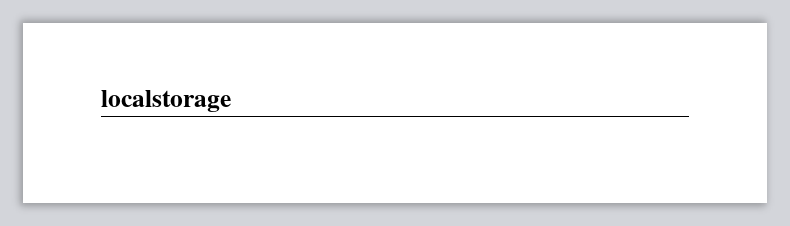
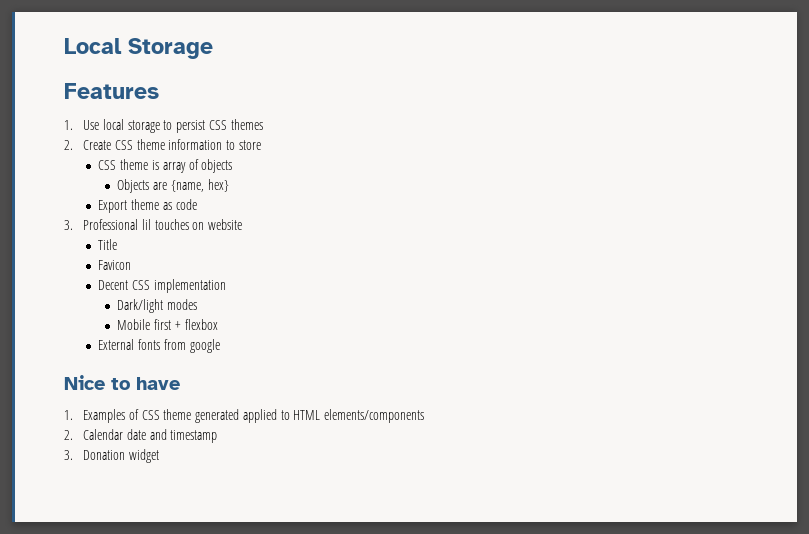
- localstorage
+ Local Storage
+ Features
+ 1. Use local storage to persist CSS themes
+ 2. Create CSS theme information to store
+ CSS theme is array of objects
+ Objects are {name, hex}
+ Export theme as code
+ 3. Professional lil touches on website
+ Title
+ Favicon
+ Decent CSS implementation
+ Dark/light modes
+ Mobile first + flexbox
+ External fonts from google
+ Nice to have
+ 1. Examples of CSS theme generated applied to HTML elements/components
+ 2. Calendar date and timestamp
+ 3. Donation widget

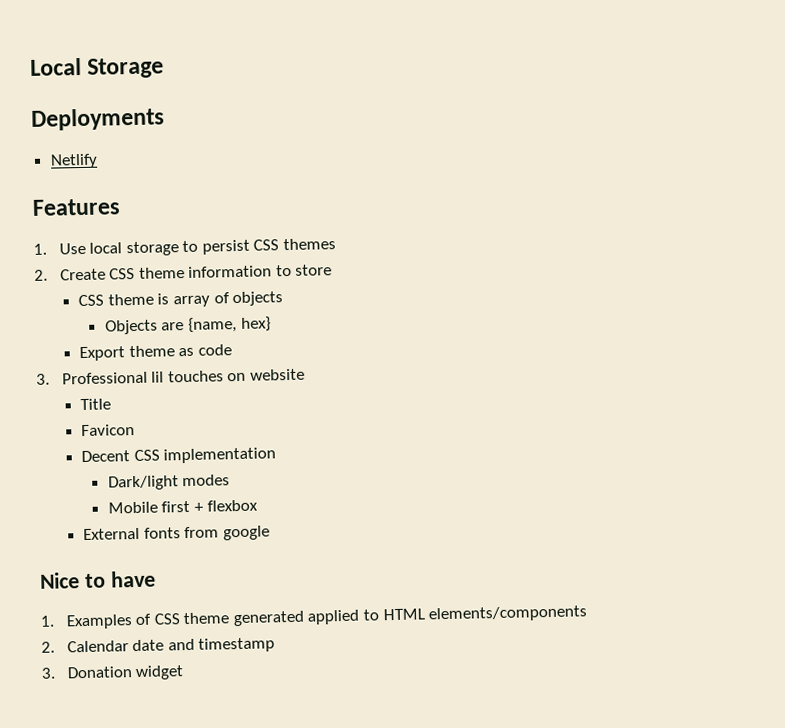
+ Deployments
+ Netlify

